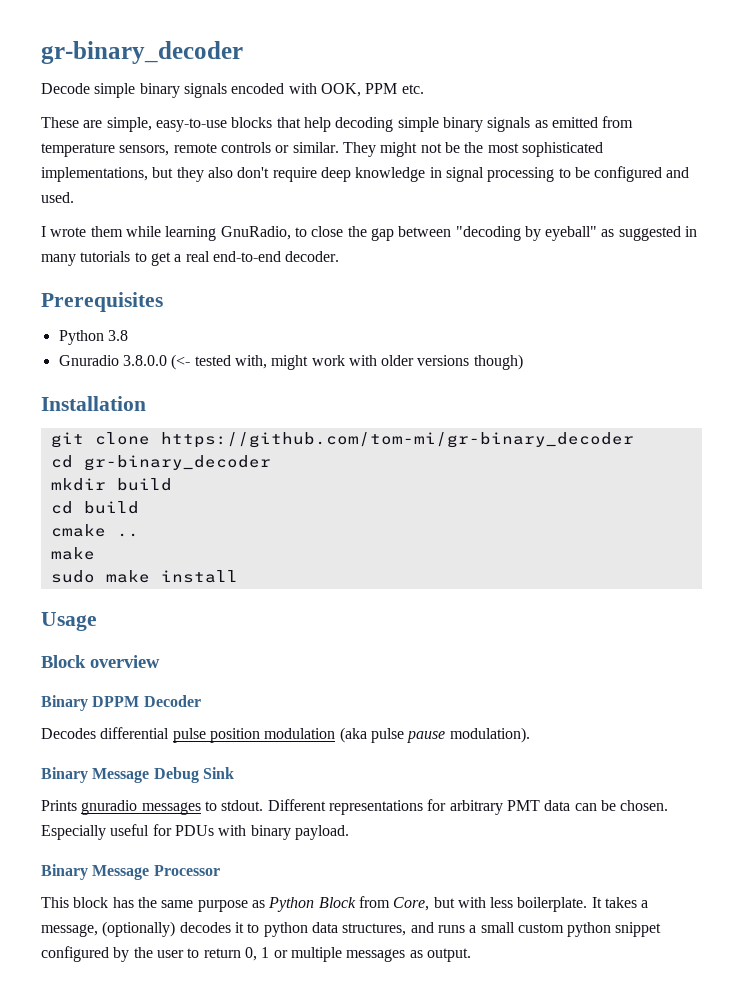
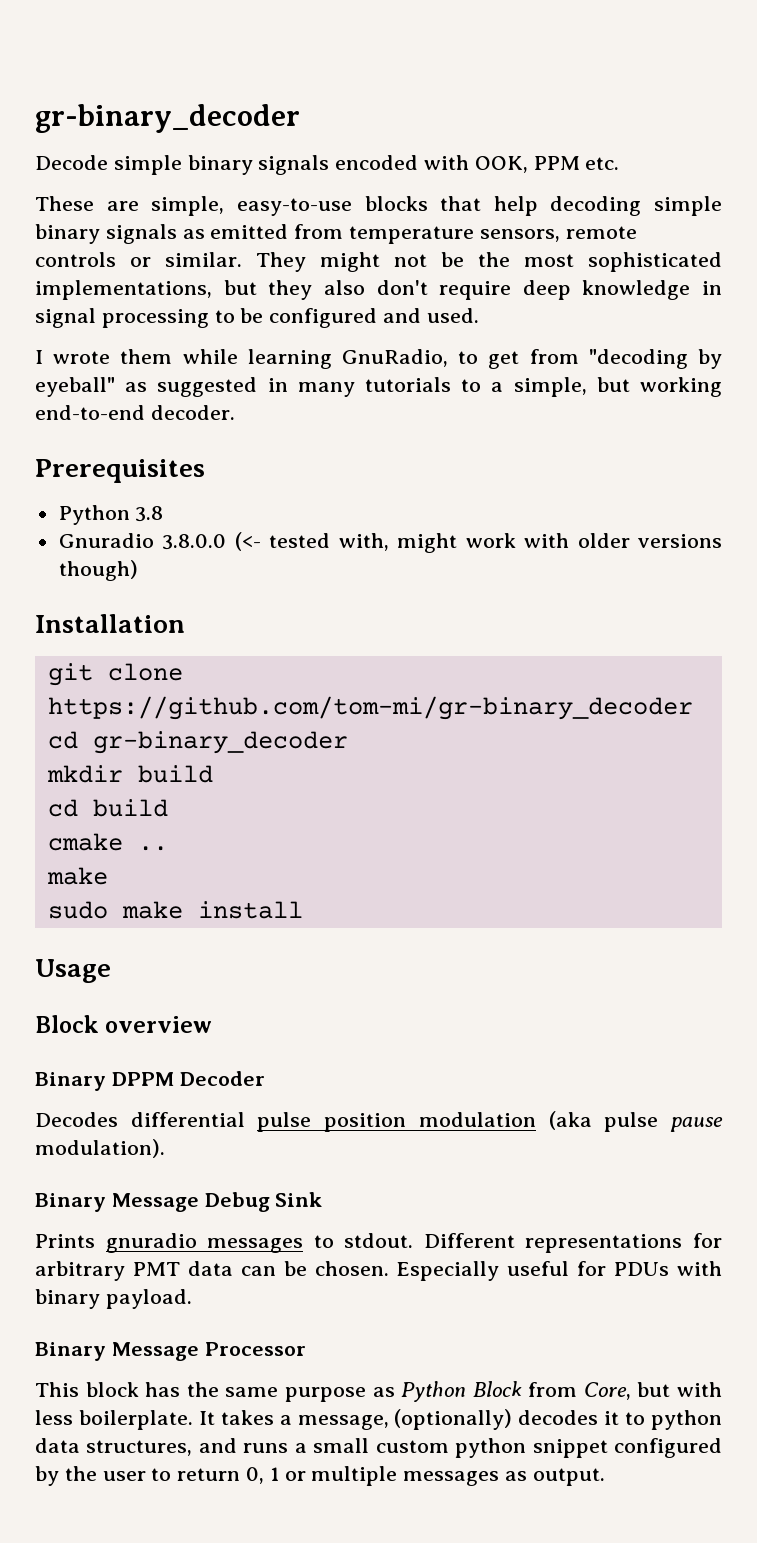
- I wrote them while learning GnuRadio, to close the gap between "decoding by eyeball" as suggested in many tutorials to get a real end-to-end decoder.
+ I wrote them while learning GnuRadio, to get from "decoding by eyeball" as suggested in many tutorials to a simple, but working end-to-end decoder.

